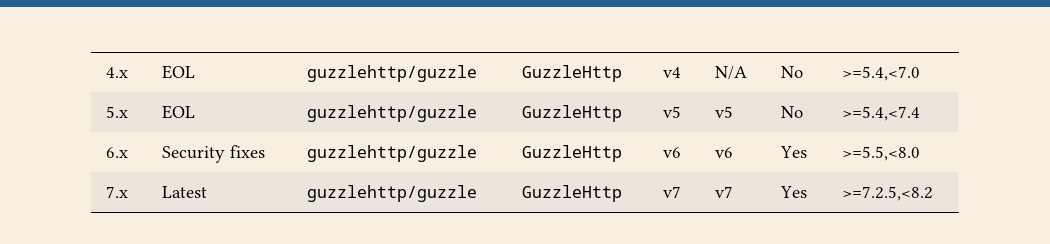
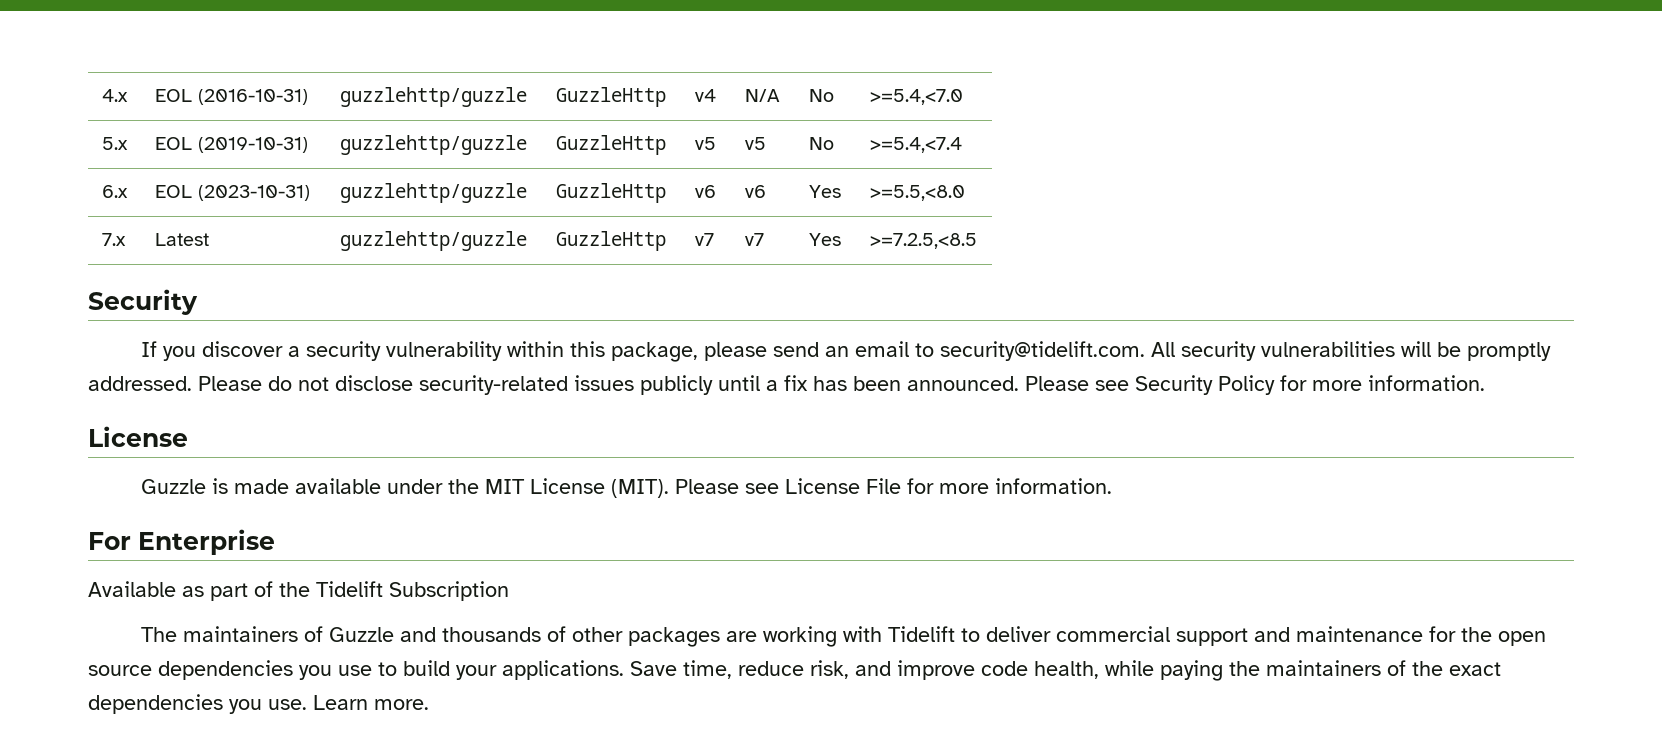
- 4.x | EOL | guzzlehttp/guzzle | GuzzleHttp | v4 | N/A | No | >=5.4,<7.0
+ 4.x | EOL (2016-10-31) | guzzlehttp/guzzle | GuzzleHttp | v4 | N/A | No | >=5.4,<7.0
- 5.x | EOL | guzzlehttp/guzzle | GuzzleHttp | v5 | v5 | No | >=5.4,<7.4
+ 5.x | EOL (2019-10-31) | guzzlehttp/guzzle | GuzzleHttp | v5 | v5 | No | >=5.4,<7.4
- 6.x | Security fixes | guzzlehttp/guzzle | GuzzleHttp | v6 | v6 | Yes | >=5.5,<8.0
+ 6.x | EOL (2023-10-31) | guzzlehttp/guzzle | GuzzleHttp | v6 | v6 | Yes | >=5.5,<8.0
- 7.x | Latest | guzzlehttp/guzzle | GuzzleHttp | v7 | v7 | Yes | >=7.2.5,<8.2
+ 7.x | Latest | guzzlehttp/guzzle | GuzzleHttp | v7 | v7 | Yes | >=7.2.5,<8.5
+ Security
+ If you discover a security vulnerability within this package, please send an email to security@tidelift.com. All security vulnerabilities will be promptly addressed. Please do not disclose security-related issues publicly until a fix has been announced. Please see Security Policy for more information.
+ License
+ Guzzle is made available under the MIT License (MIT). Please see License File for more information.
+ For Enterprise
+ Available as part of the Tidelift Subscription
+ The maintainers of Guzzle and thousands of other packages are working with Tidelift to deliver commercial support and maintenance for the open source dependencies you use to build your applications. Save time, reduce risk, and improve code health, while paying the maintainers of the exact dependencies you use. Learn more.

